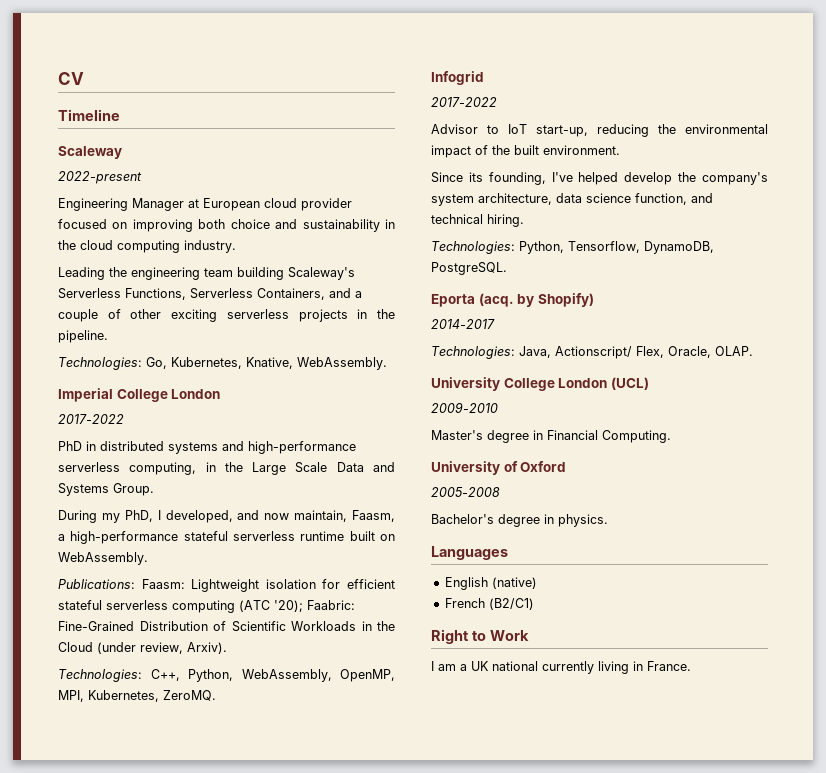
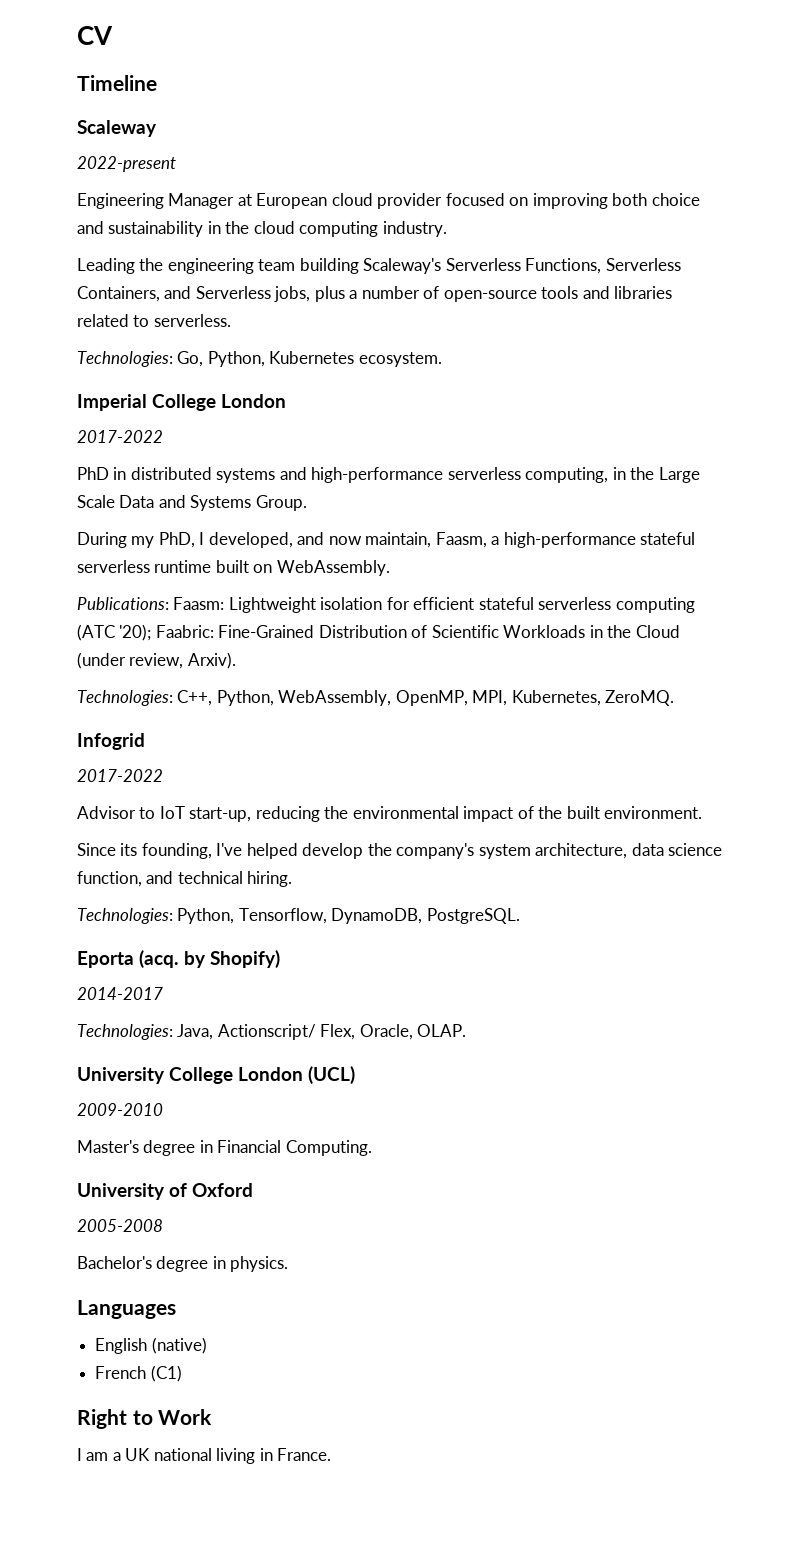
- Leading the engineering team building Scaleway's Serverless Functions, Serverless Containers, and a couple of other exciting serverless projects in the pipeline.
+ Leading the engineering team building Scaleway's Serverless Functions, Serverless Containers, and Serverless jobs, plus a number of open-source tools and libraries related to serverless.
- Technologies: Go, Kubernetes, Knative, WebAssembly.
+ Technologies: Go, Python, Kubernetes ecosystem.
- French (B2/C1)
+ French (C1)
- I am a UK national currently living in France.
+ I am a UK national living in France.

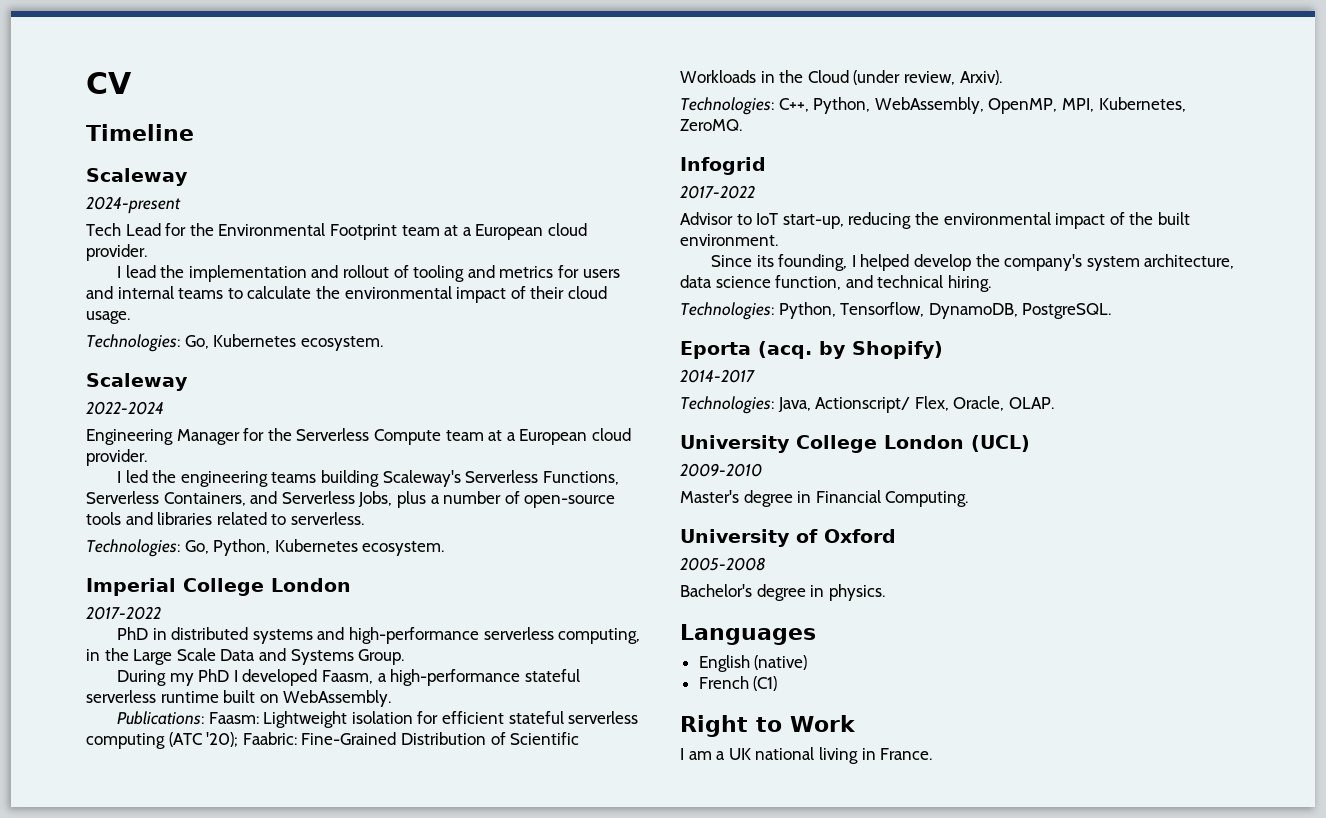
- 2022-present
- Engineering Manager at European cloud provider focused on improving both choice and sustainability in the cloud computing industry.
- Leading the engineering team building Scaleway's Serverless Functions, Serverless Containers, and Serverless jobs, plus a number of open-source tools and libraries related to serverless.
+ 2024-present
+ Tech Lead for the Environmental Footprint team at a European cloud provider.
+ I lead the implementation and rollout of tooling and metrics for users and internal teams to calculate the environmental impact of their cloud usage.
+ Technologies: Go, Kubernetes ecosystem.
+ Scaleway
+ 2022-2024
+ Engineering Manager for the Serverless Compute team at a European cloud provider.
+ I led the engineering teams building Scaleway's Serverless Functions, Serverless Containers, and Serverless Jobs, plus a number of open-source tools and libraries related to serverless.
- During my PhD, I developed, and now maintain, Faasm, a high-performance stateful serverless runtime built on WebAssembly.
+ During my PhD I developed Faasm, a high-performance stateful serverless runtime built on WebAssembly.
- Since its founding, I've helped develop the company's system architecture, data science function, and technical hiring.
+ Since its founding, I helped develop the company's system architecture, data science function, and technical hiring.

